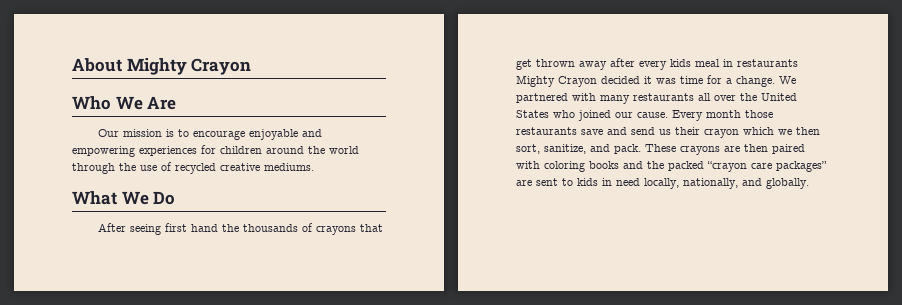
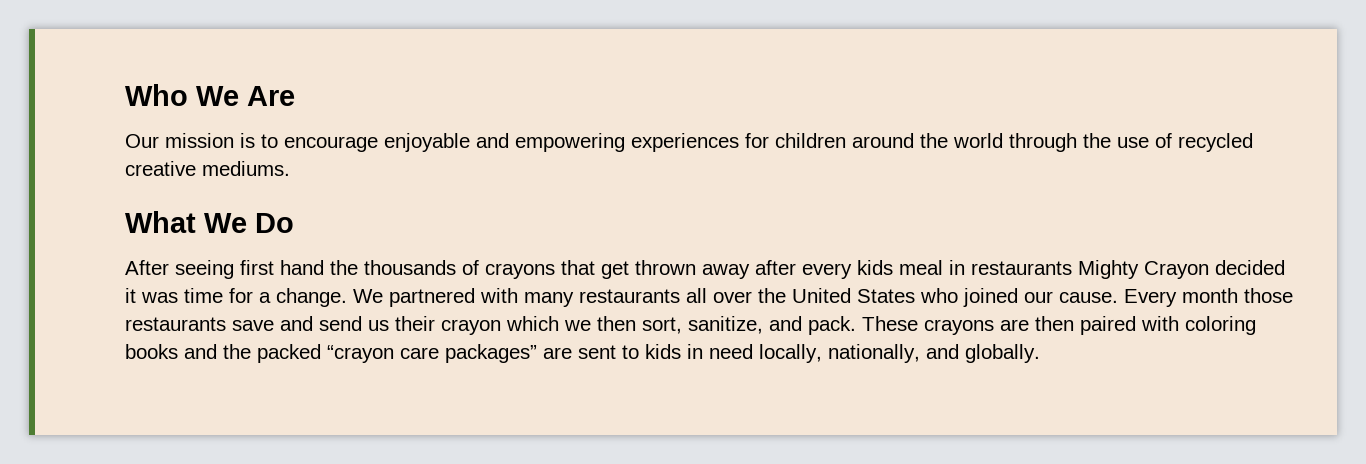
- About Mighty Crayon

